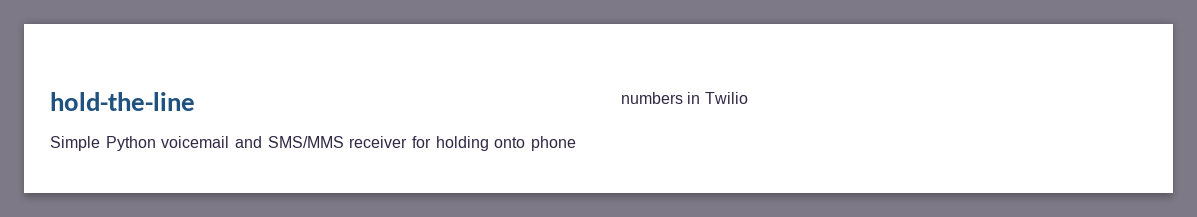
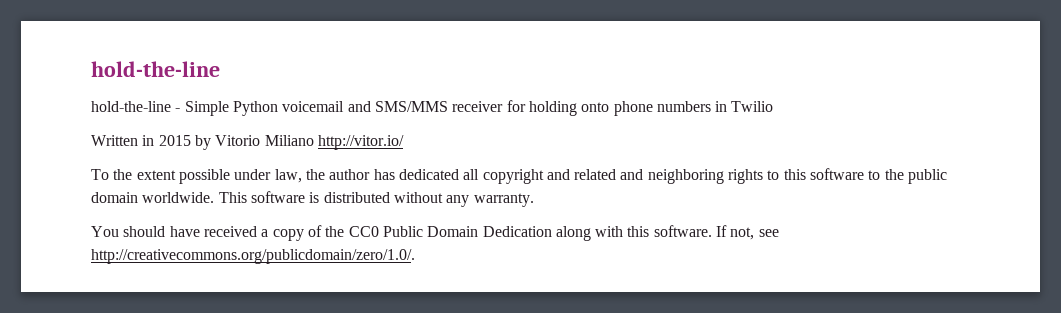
- Simple Python voicemail and SMS/MMS receiver for holding onto phone numbers in Twilio
+ hold-the-line - Simple Python voicemail and SMS/MMS receiver for holding onto phone numbers in Twilio
+ Written in 2015 by Vitorio Miliano http://vitor.io/
+ To the extent possible under law, the author has dedicated all copyright and related and neighboring rights to this software to the public domain worldwide. This software is distributed without any warranty.
+ You should have received a copy of the CC0 Public Domain Dedication along with this software. If not, see http://creativecommons.org/publicdomain/zero/1.0/.

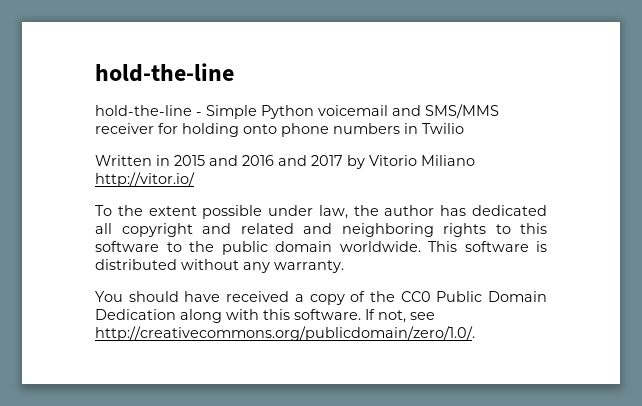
- Written in 2015 by Vitorio Miliano http://vitor.io/
+ Written in 2015 and 2016 and 2017 by Vitorio Miliano http://vitor.io/

